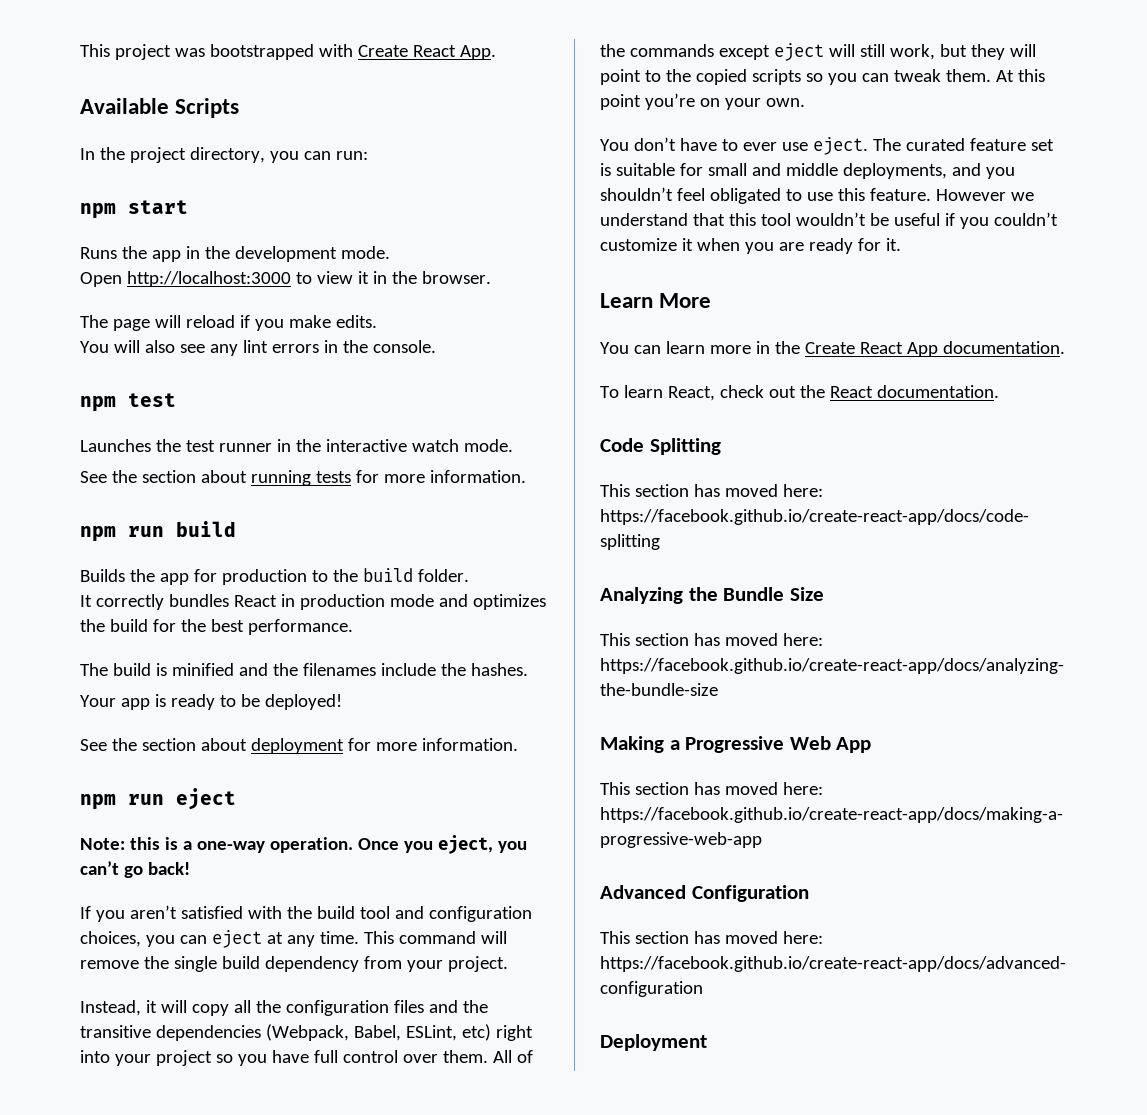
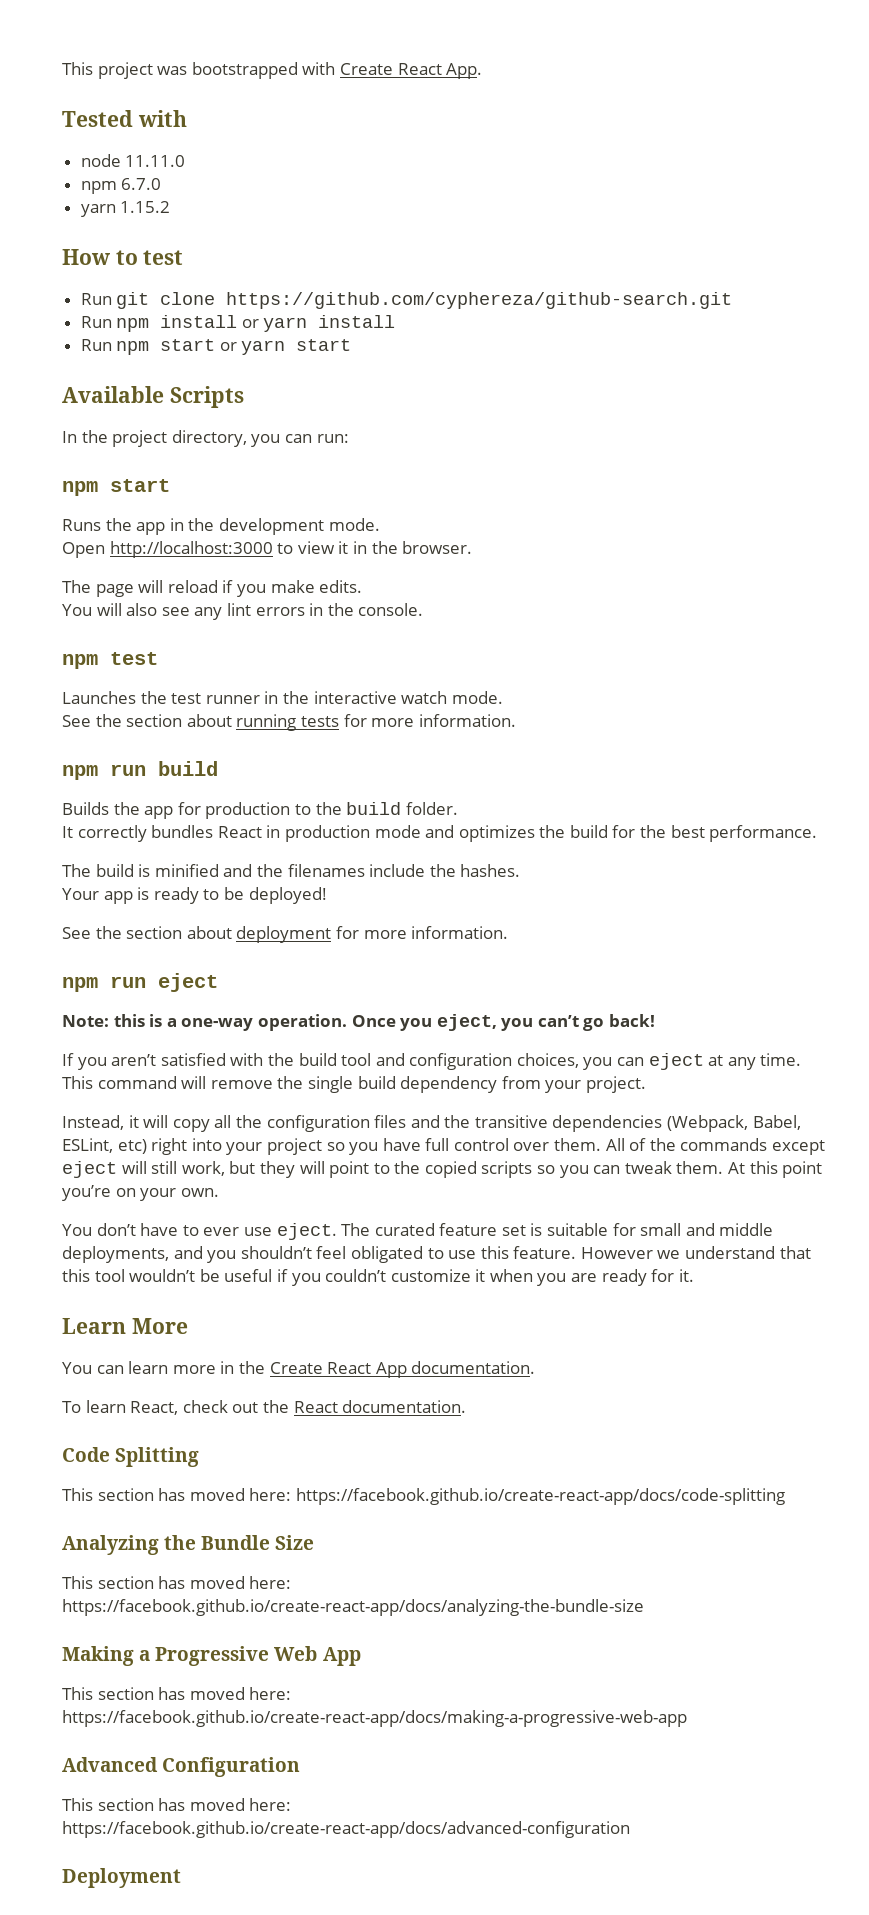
+ Tested with
+ node 11.11.0
+ npm 6.7.0
+ yarn 1.15.2
+ How to test
+ Run git clone https://github.com/cyphereza/github-search.git
+ Run npm install or yarn install
+ Run npm start or yarn start

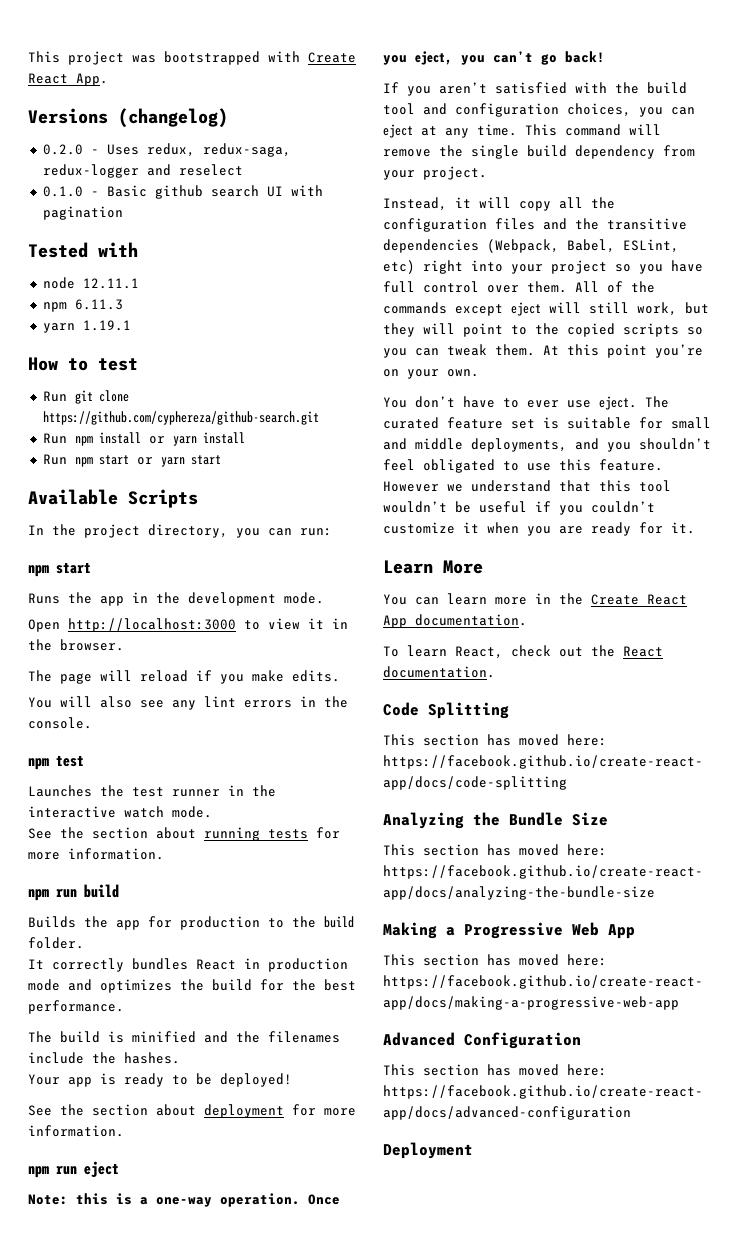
+ Versions (changelog)
+ 0.2.0 - Uses redux, redux-saga, redux-logger and reselect
+ 0.1.0 - Basic github search UI with pagination
- node 11.11.0
- npm 6.7.0
- yarn 1.15.2
+ node 12.11.1
+ npm 6.11.3
+ yarn 1.19.1

